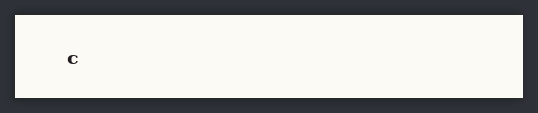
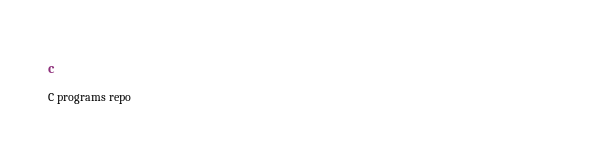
+ C programs repo

